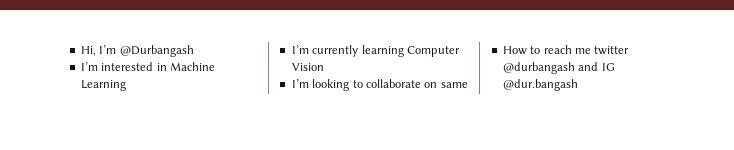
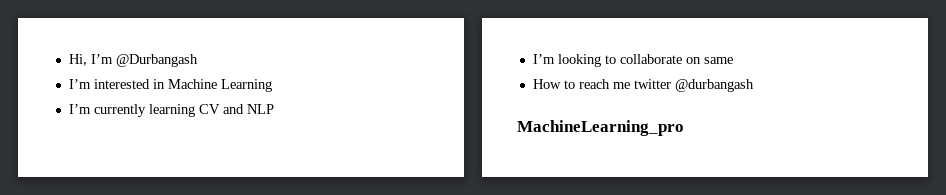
- I’m currently learning Computer Vision
+ I’m currently learning CV and NLP
- How to reach me twitter @durbangash and IG @dur.bangash
+ How to reach me twitter @durbangash
+ MachineLearning_pro

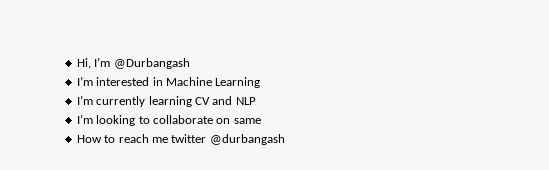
- MachineLearning_pro

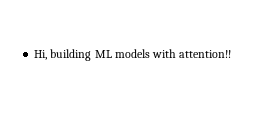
- Hi, I’m @Durbangash
- I’m interested in Machine Learning
- I’m currently learning CV and NLP
- I’m looking to collaborate on same
- How to reach me twitter @durbangash
+ Hi, building ML models with attention!!

